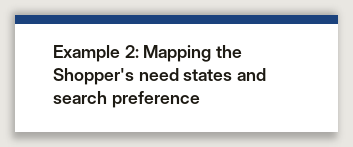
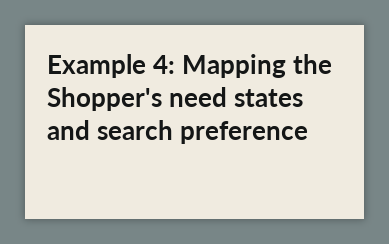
- Example 2: Mapping the Shopper's need states and search preference
+ Example 4: Mapping the Shopper's need states and search preference

